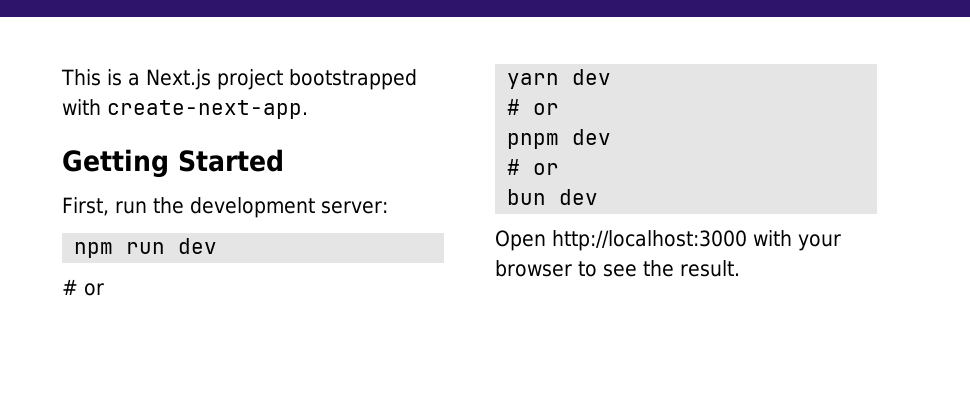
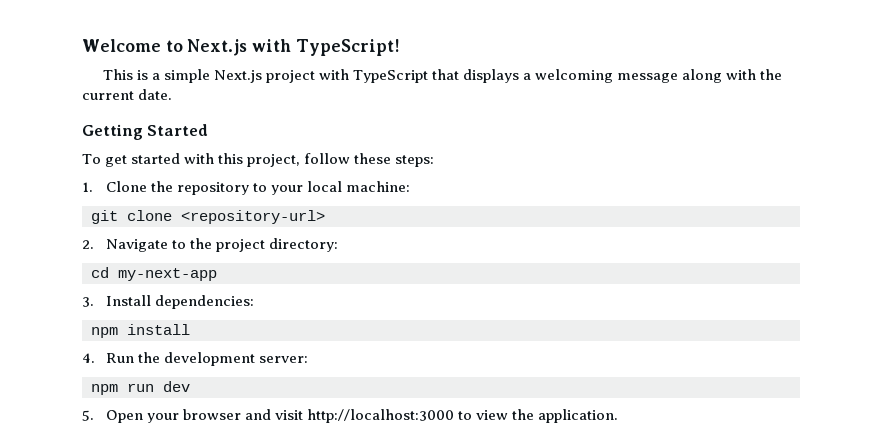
+ Welcome to Next.js with TypeScript!
- This is a Next.js project bootstrapped with create-next-app.
+ This is a simple Next.js project with TypeScript that displays a welcoming message along with the current date.
  Getting Started
- First, run the development server:
+ To get started with this project, follow these steps:
+ 1. Clone the repository to your local machine:
+ git clone <repository-url>
+ 2. Navigate to the project directory:
+ cd my-next-app
+ 3. Install dependencies:
+ npm install
+ 4. Run the development server:
  npm run dev
- # or
- yarn dev
- # or
- pnpm dev
- # or
- bun dev
- Open http://localhost:3000 with your browser to see the result.
+ 5. Open your browser and visit http://localhost:3000 to view the application.

